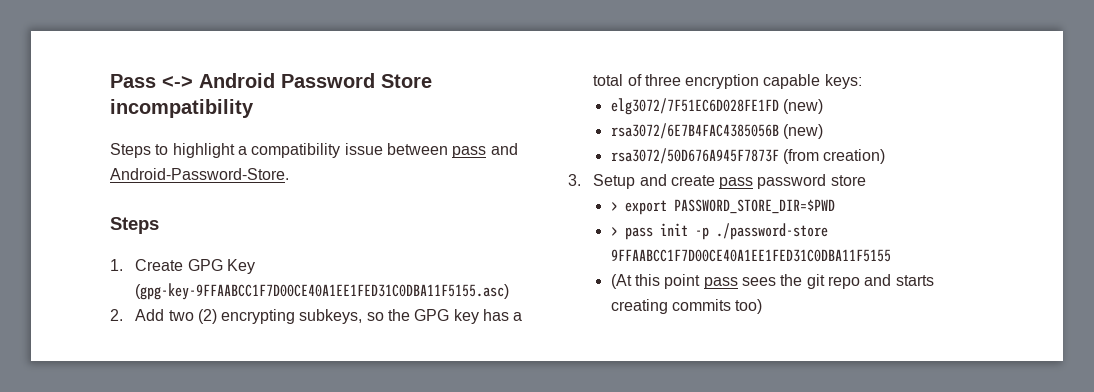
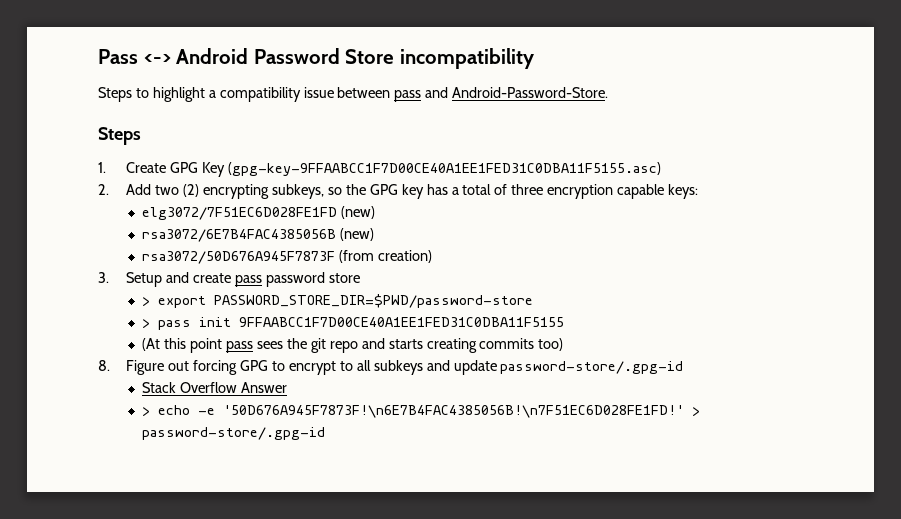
- > export PASSWORD_STORE_DIR=$PWD
+ > export PASSWORD_STORE_DIR=$PWD/password-store
- > pass init -p ./password-store 9FFAABCC1F7D00CE40A1EE1FED31C0DBA11F5155
+ > pass init 9FFAABCC1F7D00CE40A1EE1FED31C0DBA11F5155
+ 8. Figure out forcing GPG to encrypt to all subkeys and update password-store/.gpg-id
+ Stack Overflow Answer
+ > echo -e '50D676A945F7873F!\n6E7B4FAC4385056B!\n7F51EC6D028FE1FD!' > password-store/.gpg-id

